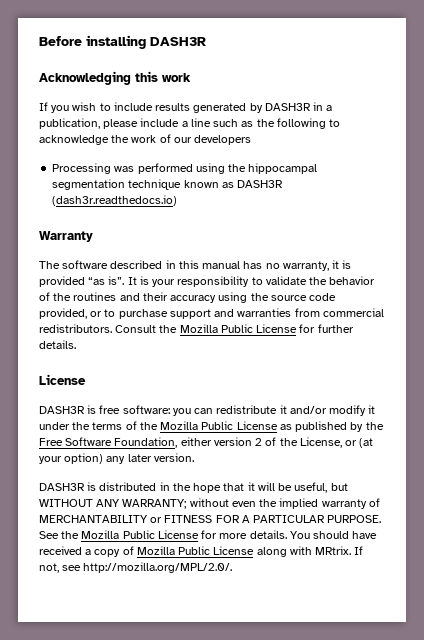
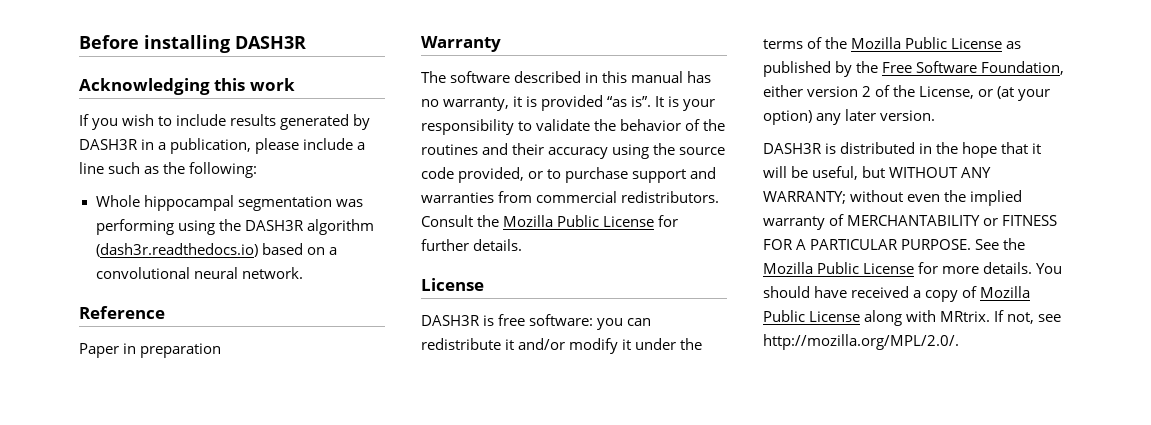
- If you wish to include results generated by DASH3R in a publication, please include a line such as the following to acknowledge the work of our developers
- Processing was performed using the hippocampal segmentation technique known as DASH3R (dash3r.readthedocs.io)
+ If you wish to include results generated by DASH3R in a publication, please include a line such as the following:
+ Whole hippocampal segmentation was performing using the DASH3R algorithm (dash3r.readthedocs.io) based on a convolutional neural network.
+ Reference
+ Paper in preparation

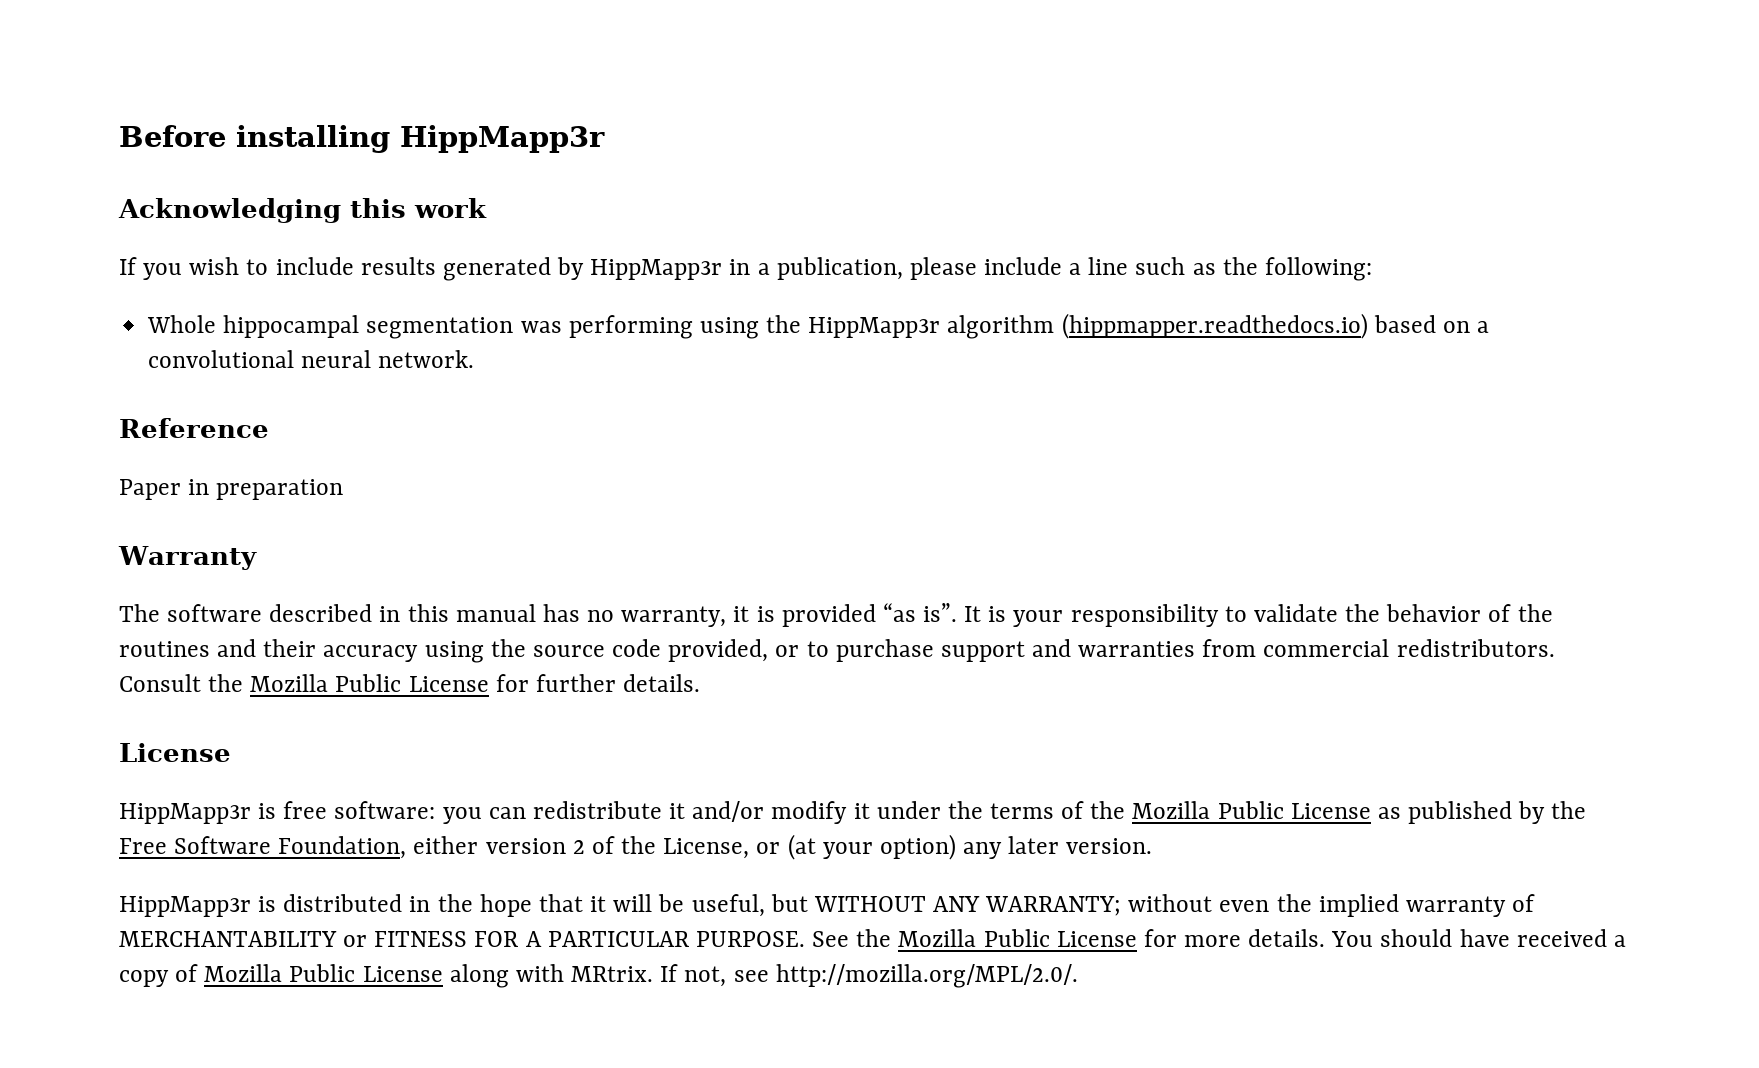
- Before installing DASH3R
+ Before installing HippMapp3r
- If you wish to include results generated by DASH3R in a publication, please include a line such as the following:
+ If you wish to include results generated by HippMapp3r in a publication, please include a line such as the following:
- Whole hippocampal segmentation was performing using the DASH3R algorithm (dash3r.readthedocs.io) based on a convolutional neural network.
+ Whole hippocampal segmentation was performing using the HippMapp3r algorithm (hippmapper.readthedocs.io) based on a convolutional neural network.
- DASH3R is free software: you can redistribute it and/or modify it under the terms of the Mozilla Public License as published by the Free Software Foundation, either version 2 of the License, or (at your option) any later version.
+ HippMapp3r is free software: you can redistribute it and/or modify it under the terms of the Mozilla Public License as published by the Free Software Foundation, either version 2 of the License, or (at your option) any later version.
- DASH3R is distributed in the hope that it will be useful, but WITHOUT ANY WARRANTY; without even the implied warranty of MERCHANTABILITY or FITNESS FOR A PARTICULAR PURPOSE.
+ HippMapp3r is distributed in the hope that it will be useful, but WITHOUT ANY WARRANTY; without even the implied warranty of MERCHANTABILITY or FITNESS FOR A PARTICULAR PURPOSE.

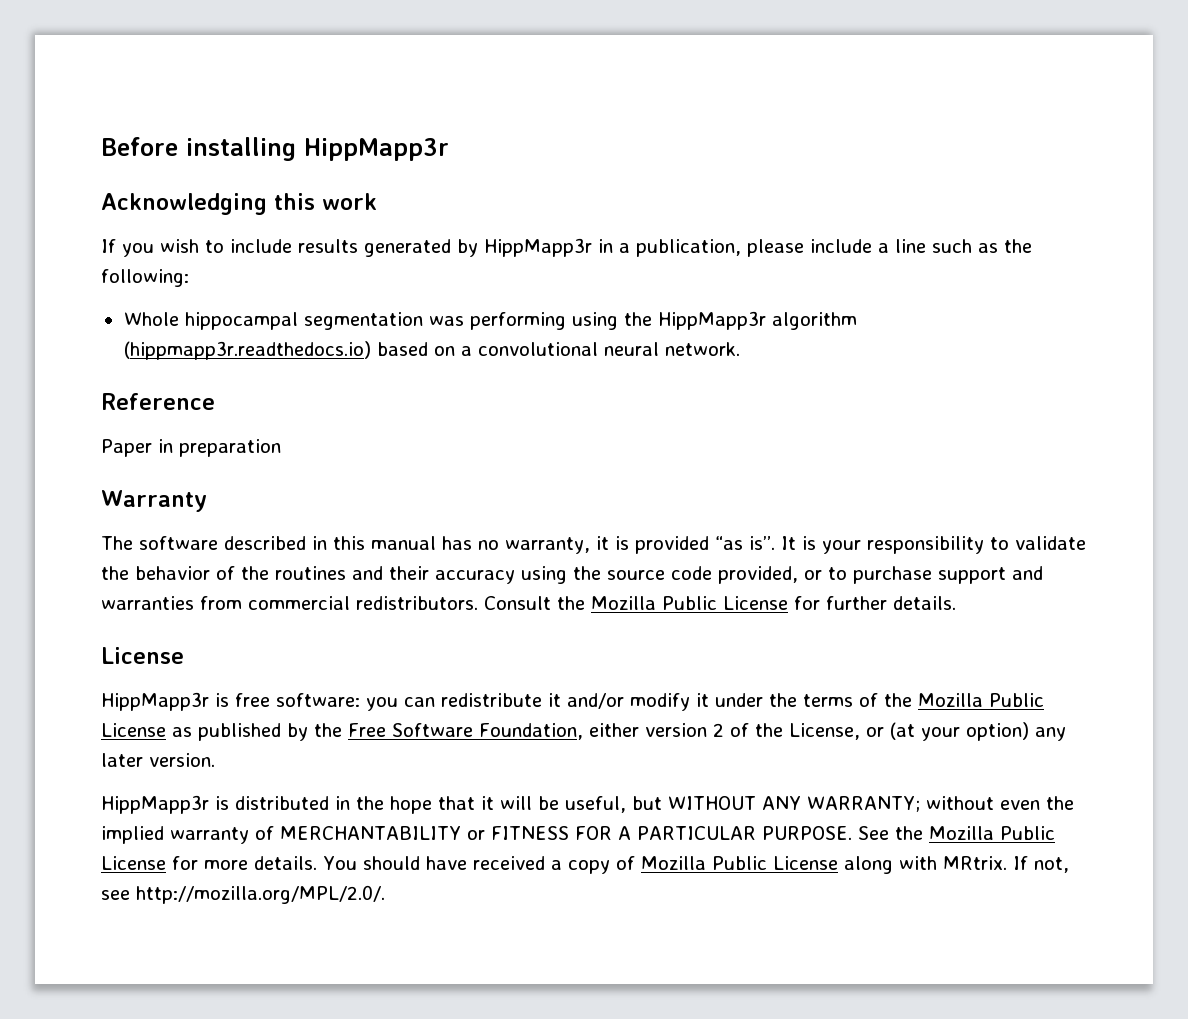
- Whole hippocampal segmentation was performing using the HippMapp3r algorithm (hippmapper.readthedocs.io) based on a convolutional neural network.
+ Whole hippocampal segmentation was performing using the HippMapp3r algorithm (hippmapp3r.readthedocs.io) based on a convolutional neural network.

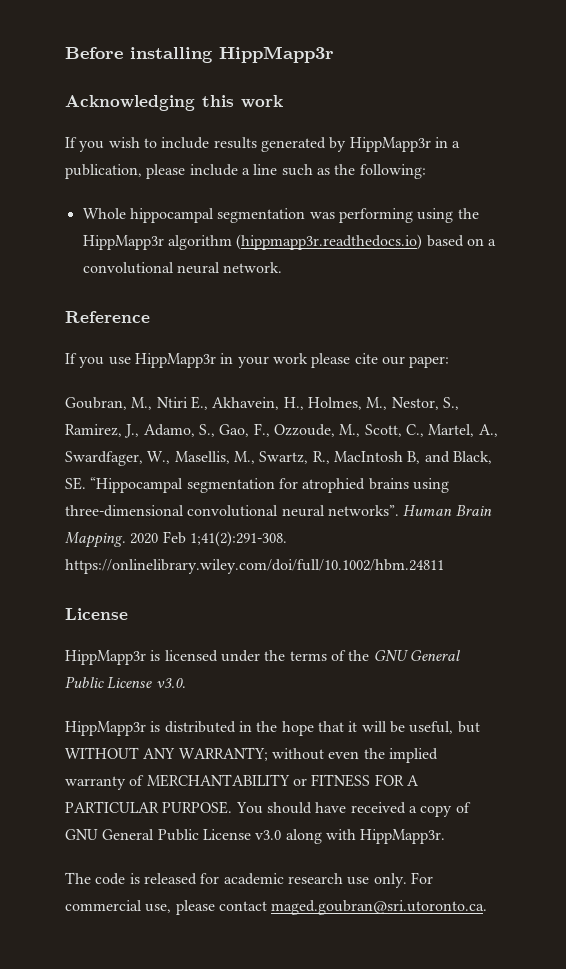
- Paper in preparation
- Warranty
- The software described in this manual has no warranty, it is provided “as is”. It is your responsibility to validate the behavior of the routines and their accuracy using the source code provided, or to purchase support and warranties from commercial redistributors. Consult the Mozilla Public License for further details.
+ If you use HippMapp3r in your work please cite our paper:
+ Goubran, M., Ntiri E., Akhavein, H., Holmes, M., Nestor, S., Ramirez, J., Adamo, S., Gao, F., Ozzoude, M., Scott, C., Martel, A., Swardfager, W., Masellis, M., Swartz, R., MacIntosh B, and Black, SE. “Hippocampal segmentation for atrophied brains using three-dimensional convolutional neural networks”. Human Brain Mapping. 2020 Feb 1;41(2):291-308. https://onlinelibrary.wiley.com/doi/full/10.1002/hbm.24811
  License
- HippMapp3r is free software: you can redistribute it and/or modify it under the terms of the Mozilla Public License as published by the Free Software Foundation, either version 2 of the License, or (at your option) any later version.
+ HippMapp3r is licensed under the terms of the GNU General Public License v3.0.
- See the Mozilla Public License for more details.
- You should have received a copy of Mozilla Public License along with MRtrix. If not, see http://mozilla.org/MPL/2.0/.
+ You should have received a copy of GNU General Public License v3.0 along with HippMapp3r.
+ The code is released for academic research use only. For commercial use, please contact maged.goubran@sri.utoronto.ca.

